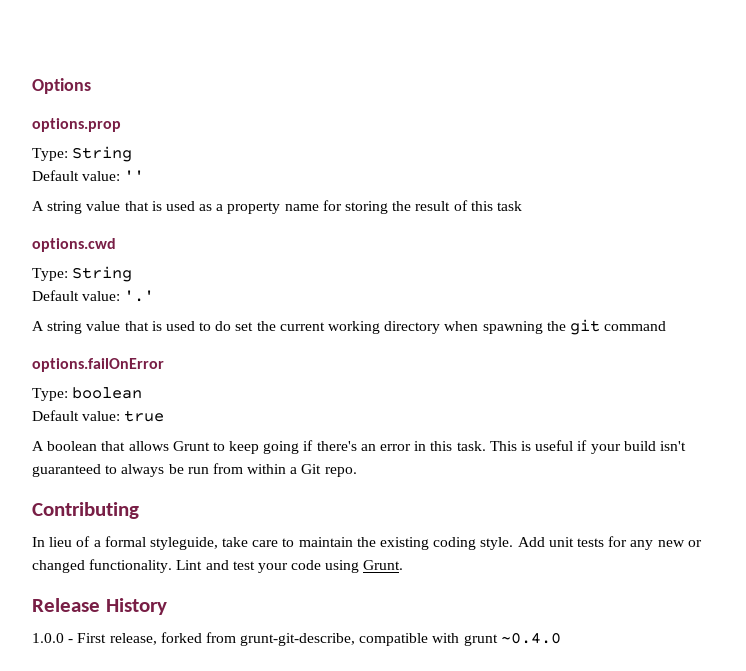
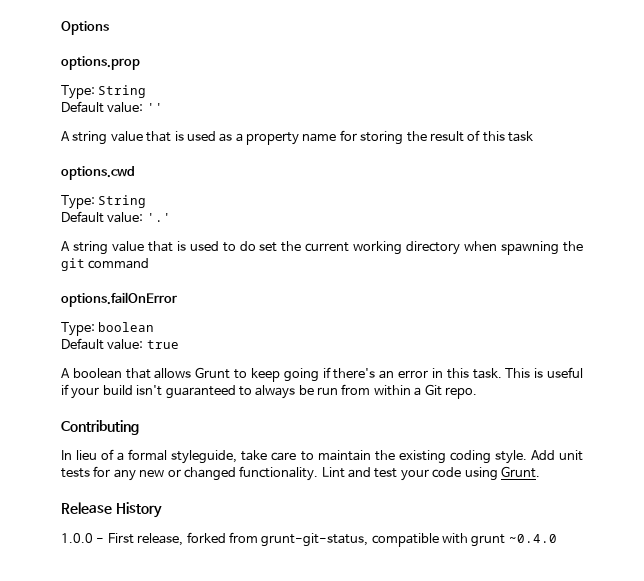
- 1.0.0 - First release, forked from grunt-git-describe, compatible with grunt ~0.4.0
+ 1.0.0 - First release, forked from grunt-git-status, compatible with grunt ~0.4.0

